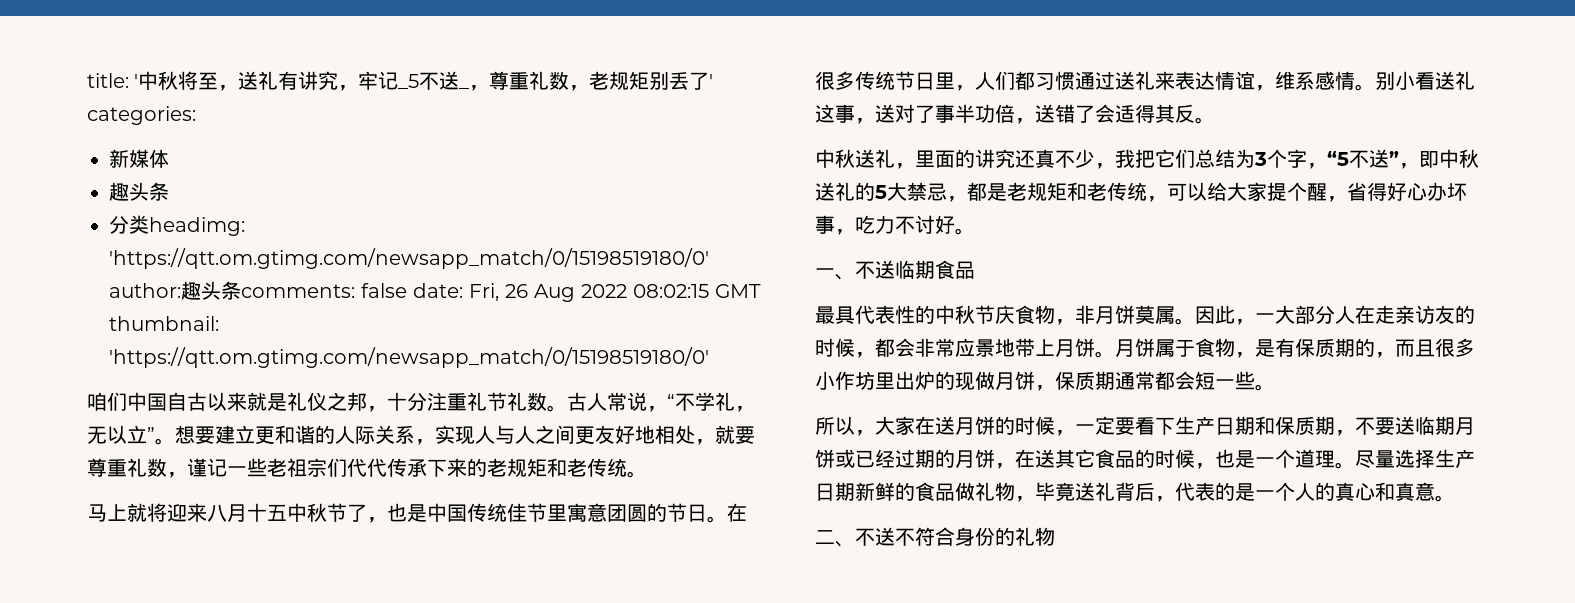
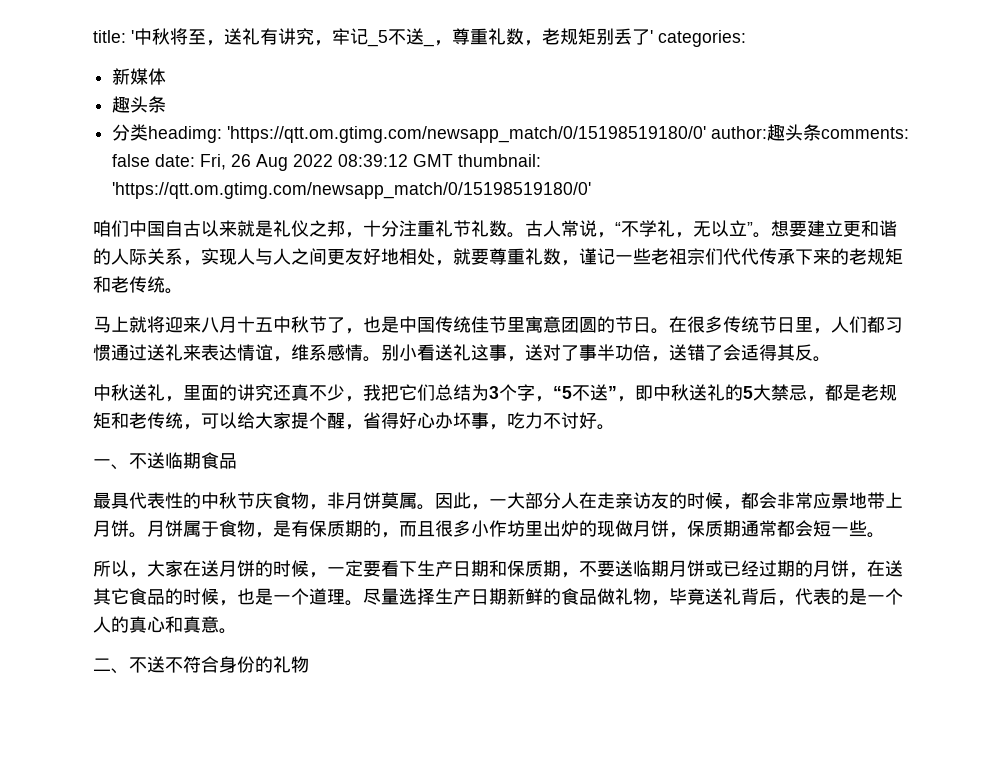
- 分类headimg: 'https://qtt.om.gtimg.com/newsapp_match/0/15198519180/0' author:趣头条comments: false date: Fri, 26 Aug 2022 08:02:15 GMT thumbnail: 'https://qtt.om.gtimg.com/newsapp_match/0/15198519180/0'
+ 分类headimg: 'https://qtt.om.gtimg.com/newsapp_match/0/15198519180/0' author:趣头条comments: false date: Fri, 26 Aug 2022 08:39:12 GMT thumbnail: 'https://qtt.om.gtimg.com/newsapp_match/0/15198519180/0'

